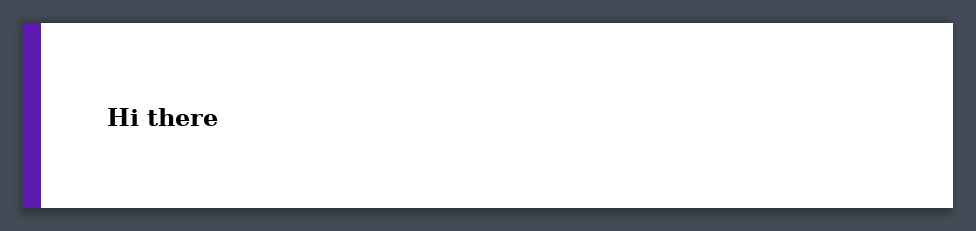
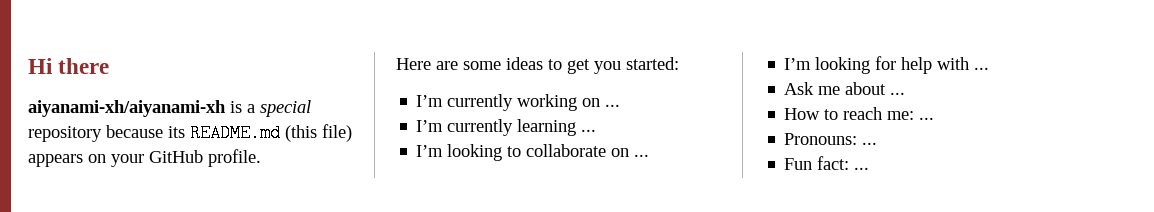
+ aiyanami-xh/aiyanami-xh is a special repository because its README.md (this file) appears on your GitHub profile.
+ Here are some ideas to get you started:
+ I’m currently working on ...
+ I’m currently learning ...
+ I’m looking to collaborate on ...
+ I’m looking for help with ...
+ Ask me about ...
+ How to reach me: ...
+ Pronouns: ...
+ Fun fact: ...

